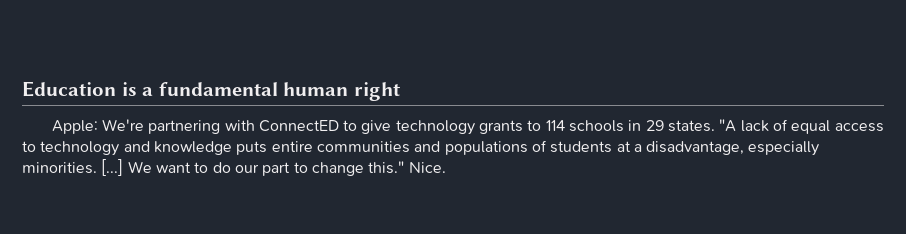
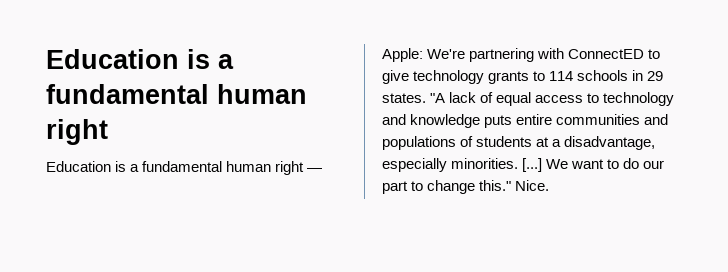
- Apple: We're partnering with ConnectED to give technology grants to 114 schools in 29 states.
+ Education is a fundamental human right — Apple: We're partnering with ConnectED to give technology grants to 114 schools in 29 states.

